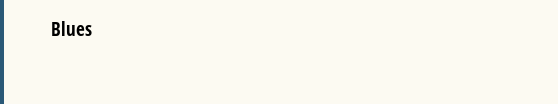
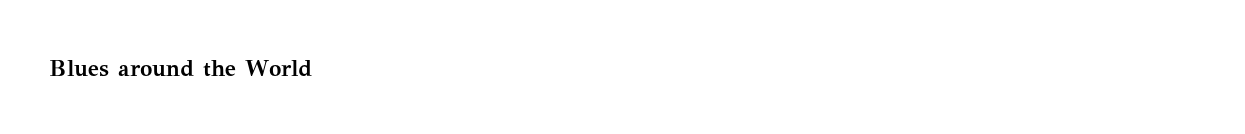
- Blues
+ Blues around the World

